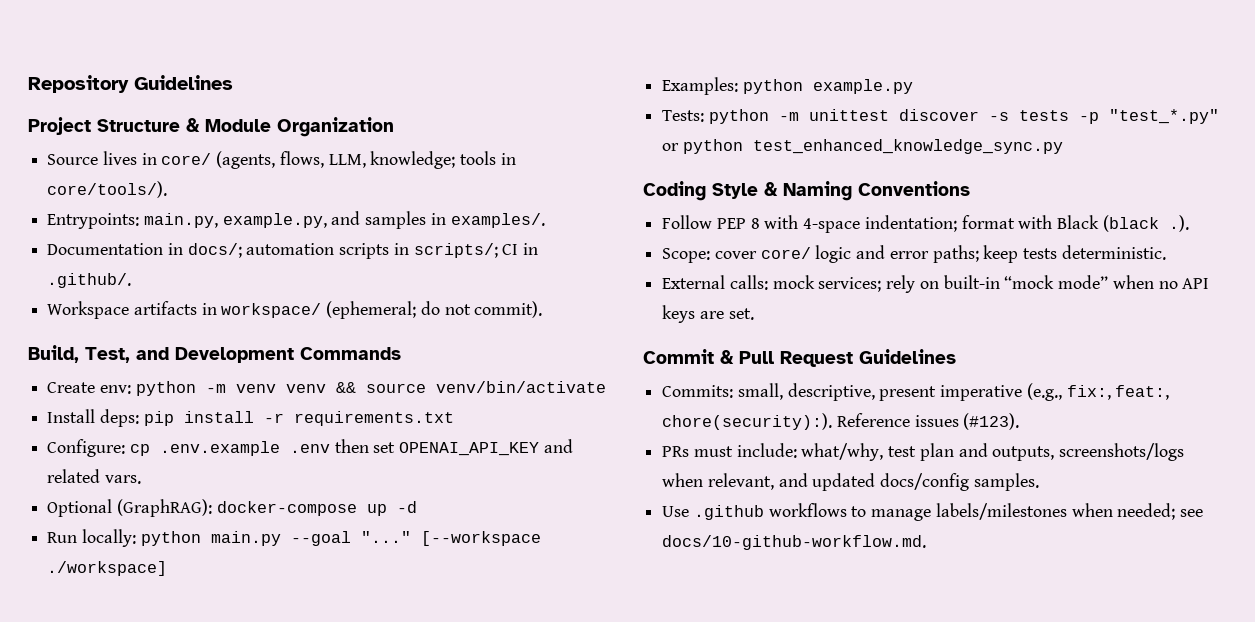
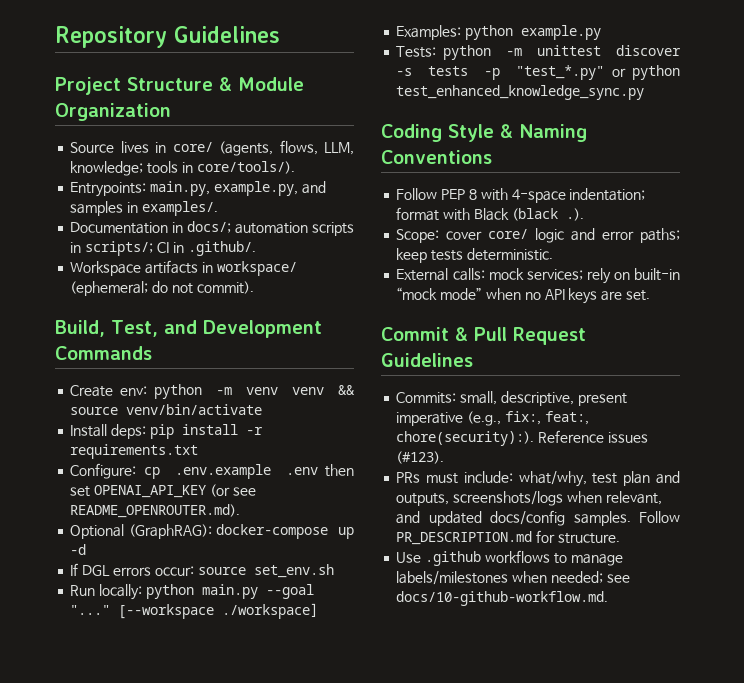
- Configure: cp .env.example .env then set OPENAI_API_KEY and related vars.
+ Configure: cp .env.example .env then set OPENAI_API_KEY (or see README_OPENROUTER.md).
+ If DGL errors occur: source set_env.sh
+ Follow PR_DESCRIPTION.md for structure.

